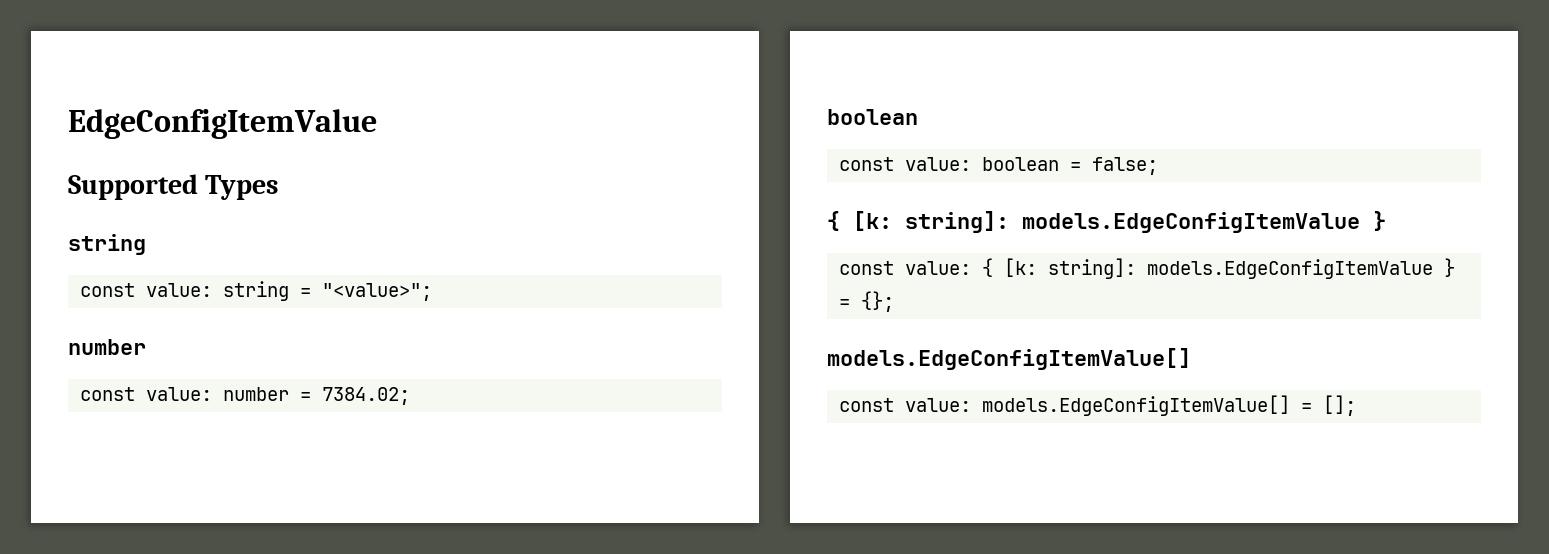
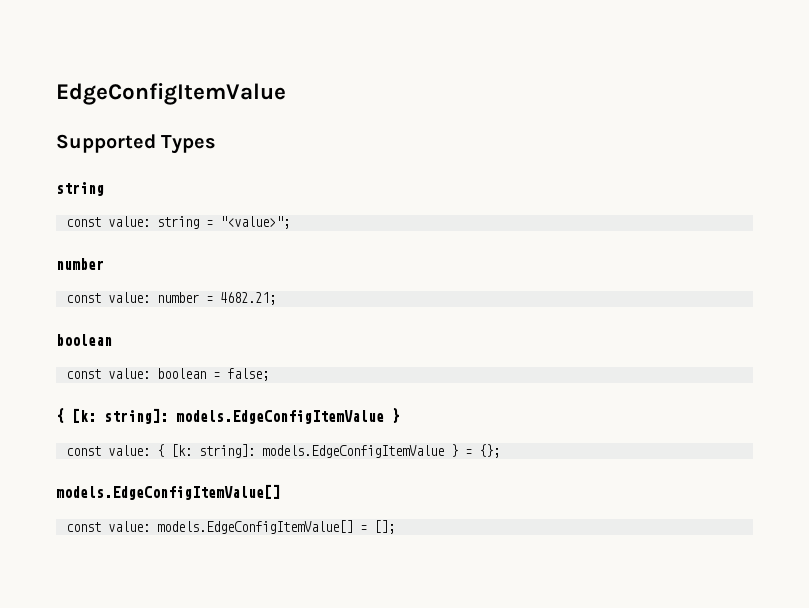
- const value: number = 7384.02;
+ const value: number = 4682.21;

